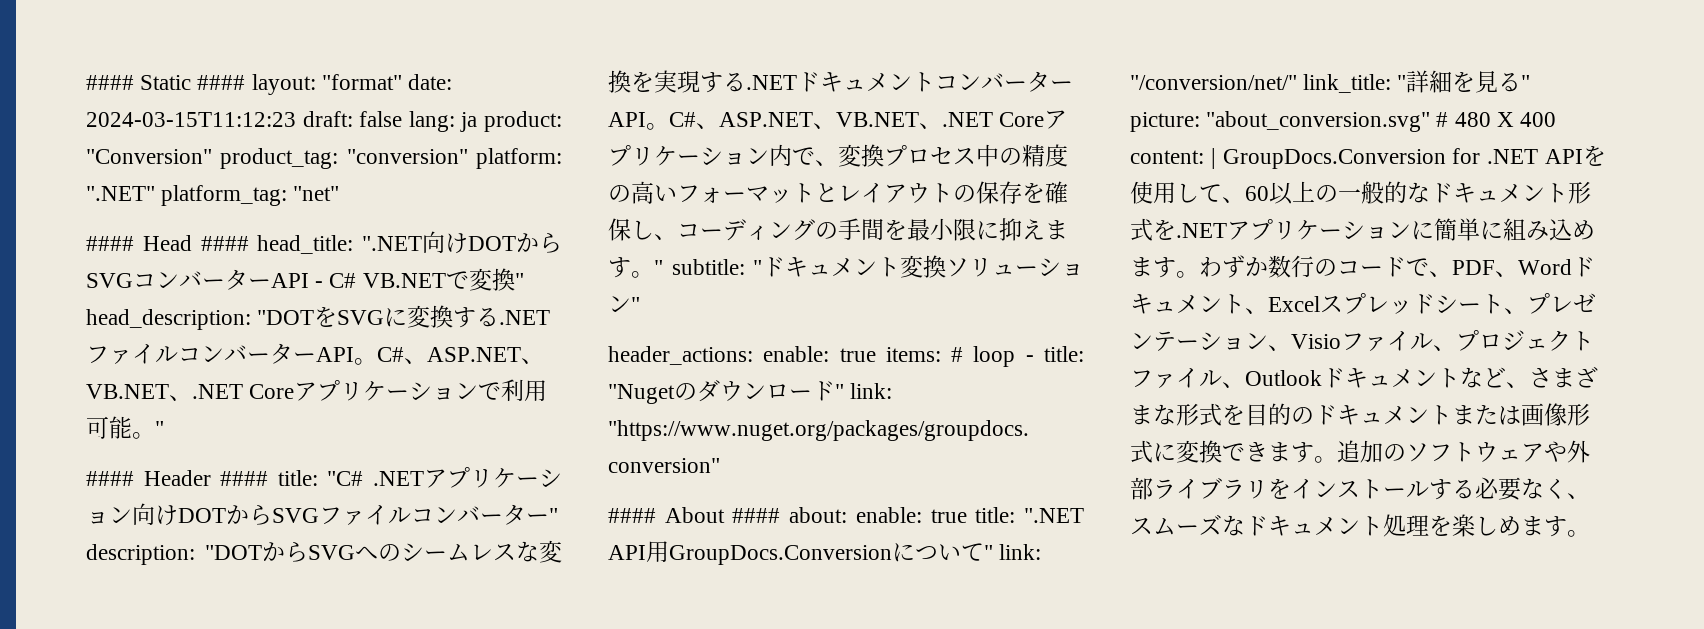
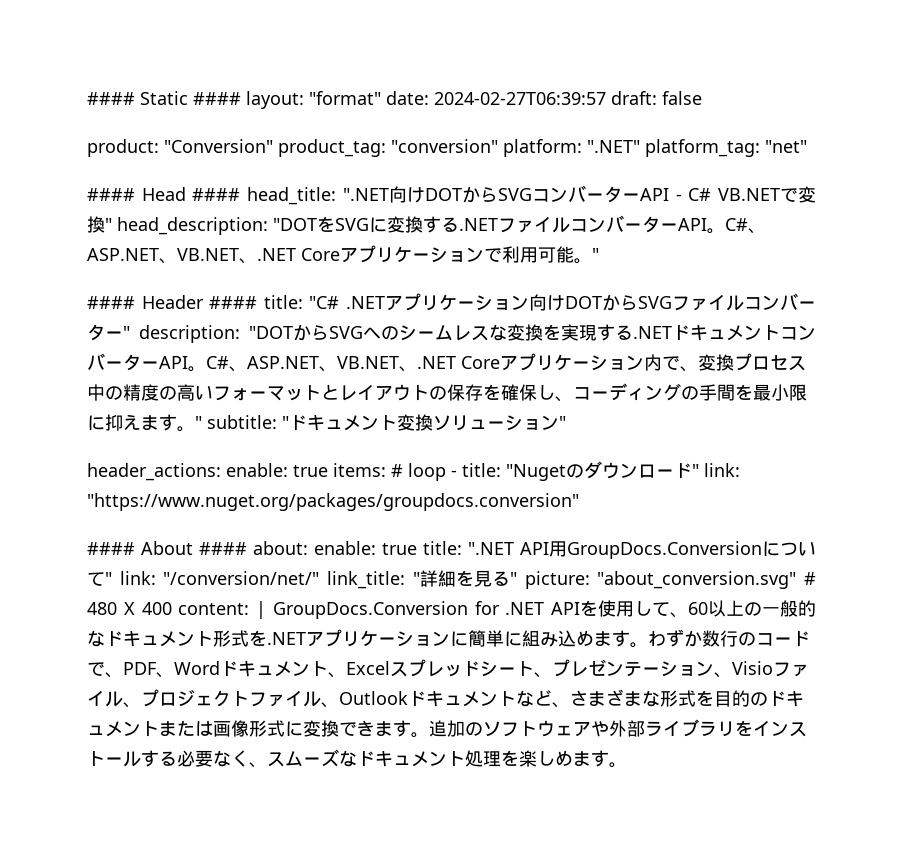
- #### Static #### layout: "format" date: 2024-03-15T11:12:23 draft: false lang: ja product: "Conversion" product_tag: "conversion" platform: ".NET" platform_tag: "net"
+ #### Static #### layout: "format" date: 2024-02-27T06:39:57 draft: false
+ product: "Conversion" product_tag: "conversion" platform: ".NET" platform_tag: "net"

